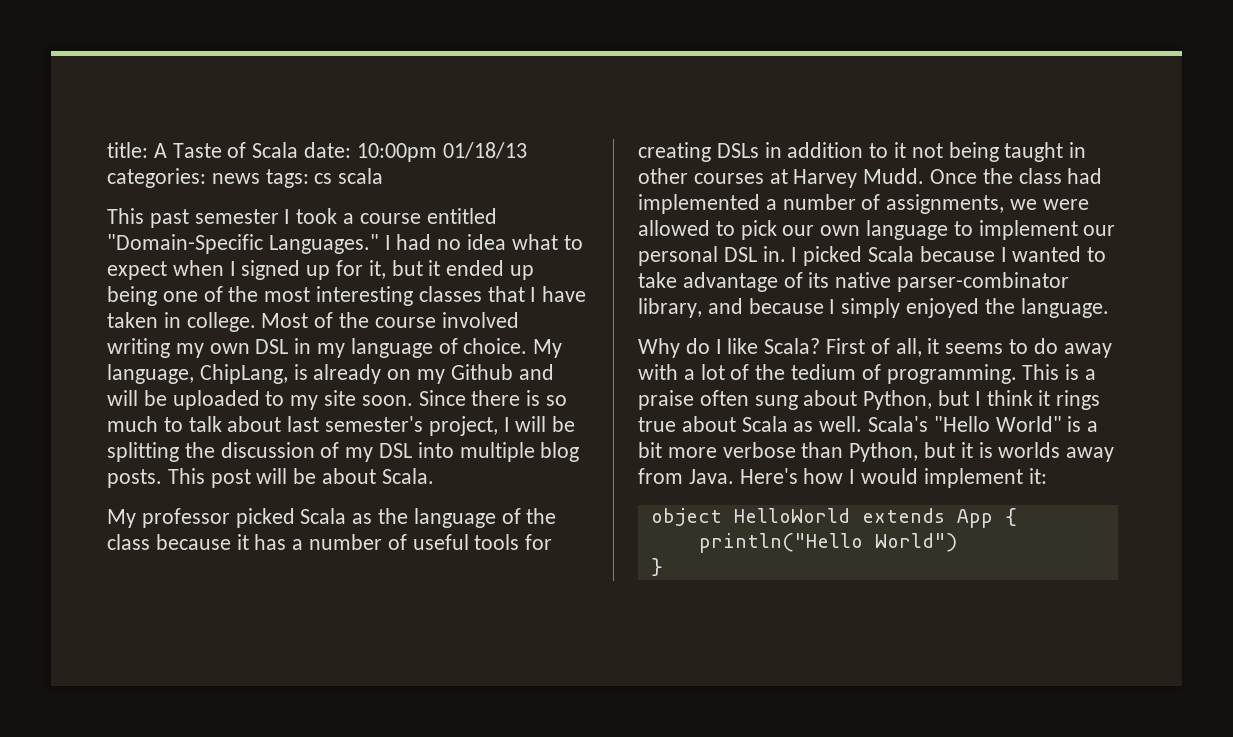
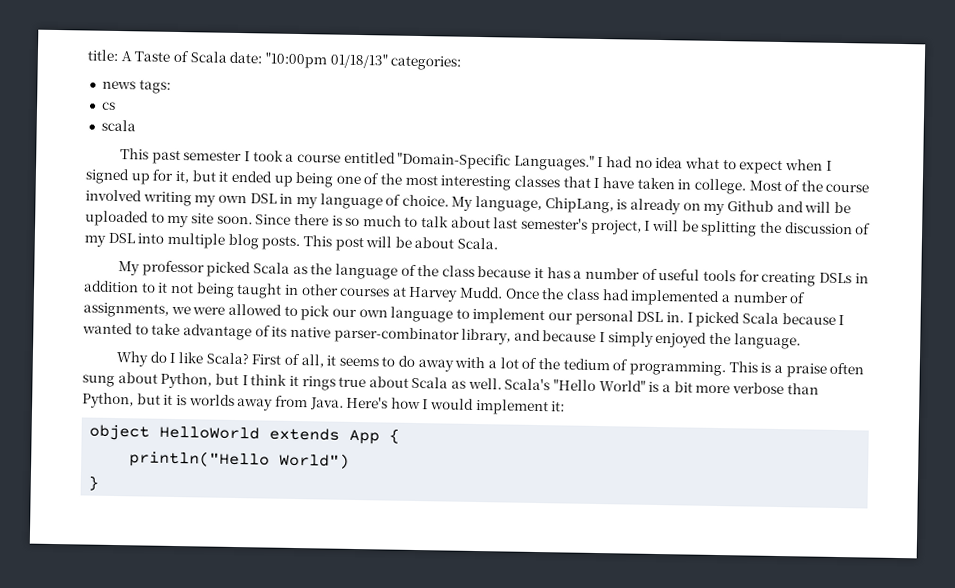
- title: A Taste of Scala date: 10:00pm 01/18/13 categories: news tags: cs scala
+ title: A Taste of Scala date: "10:00pm 01/18/13" categories:
+ news tags:
+ cs
+ scala

